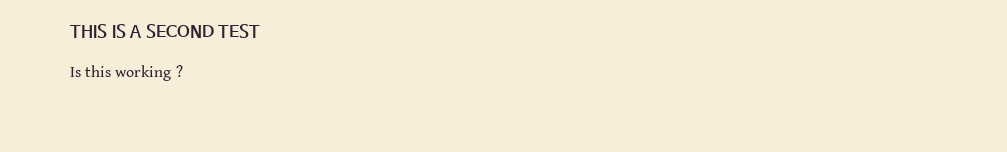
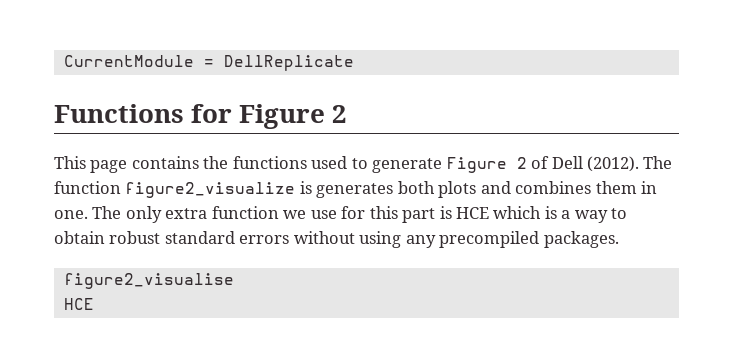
- THIS IS A SECOND TEST
- Is this working ?
+ CurrentModule = DellReplicate
+ Functions for Figure 2
+ This page contains the functions used to generate Figure 2 of Dell (2012). The function figure2_visualize is generates both plots and combines them in one. The only extra function we use for this part is HCE which is a way to obtain robust standard errors without using any precompiled packages.
+ figure2_visualise
+ HCE

